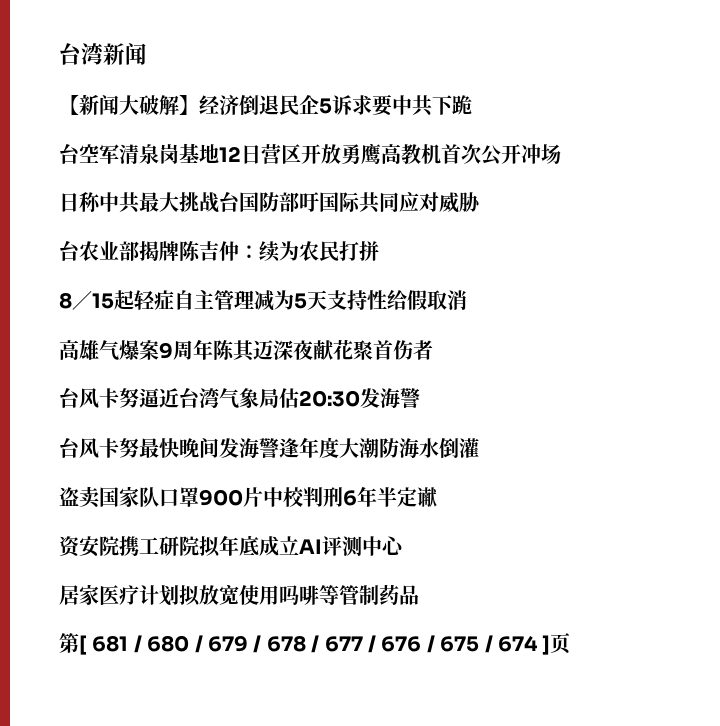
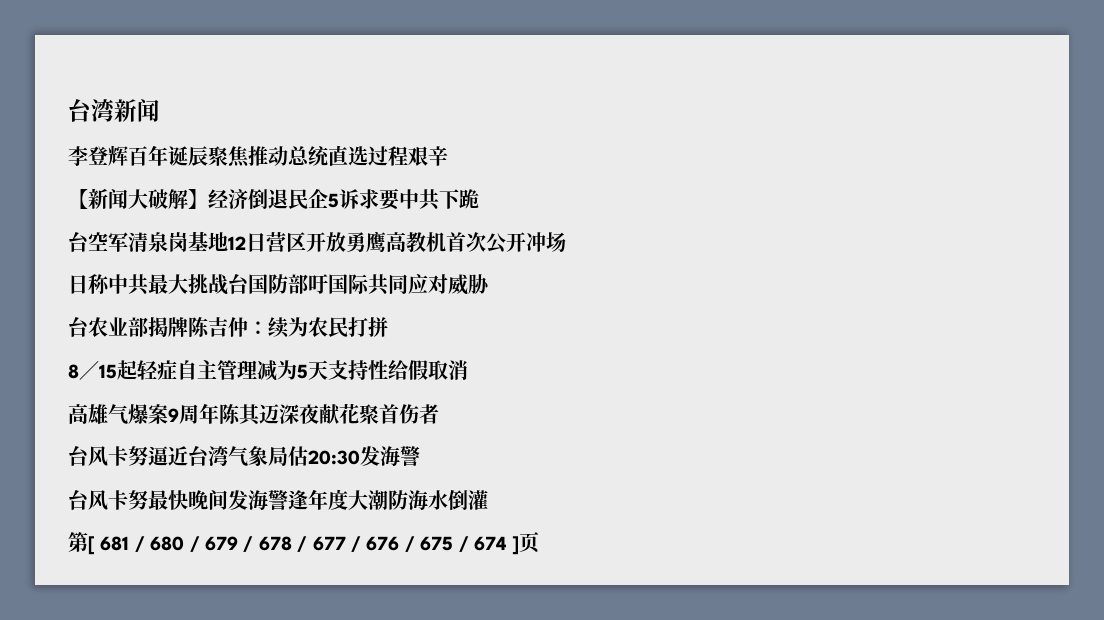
+ 李登辉百年诞辰聚焦推动总统直选过程艰辛
- 盗卖国家队口罩900片中校判刑6年半定谳
- 资安院携工研院拟年底成立AI评测中心
- 居家医疗计划拟放宽使用吗啡等管制药品

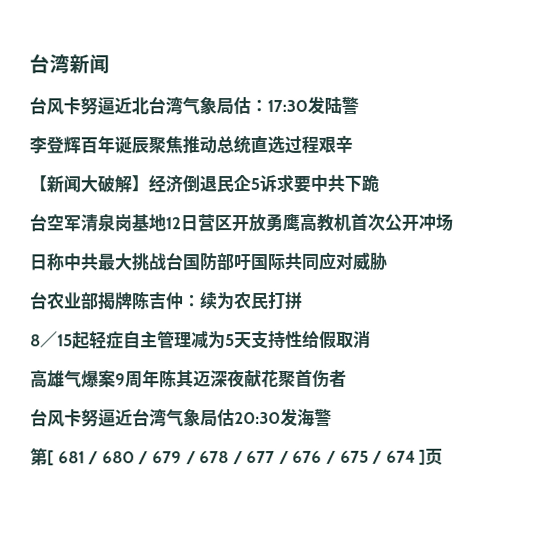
+ 台风卡努逼近北台湾气象局估：17:30发陆警
- 台风卡努最快晚间发海警逢年度大潮防海水倒灌

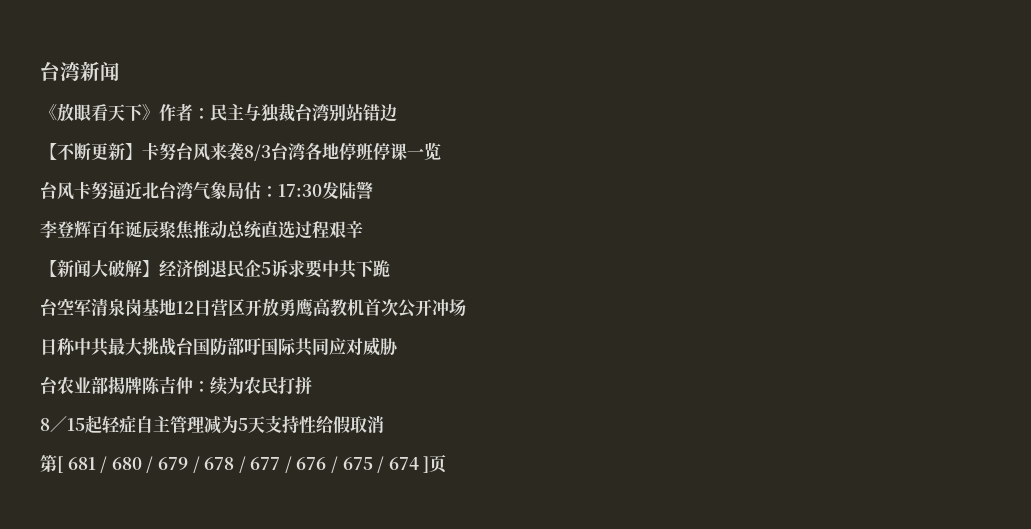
+ 《放眼看天下》作者：民主与独裁台湾别站错边
+ 【不断更新】卡努台风来袭8/3台湾各地停班停课一览
- 高雄气爆案9周年陈其迈深夜献花聚首伤者
- 台风卡努逼近台湾气象局估20:30发海警

